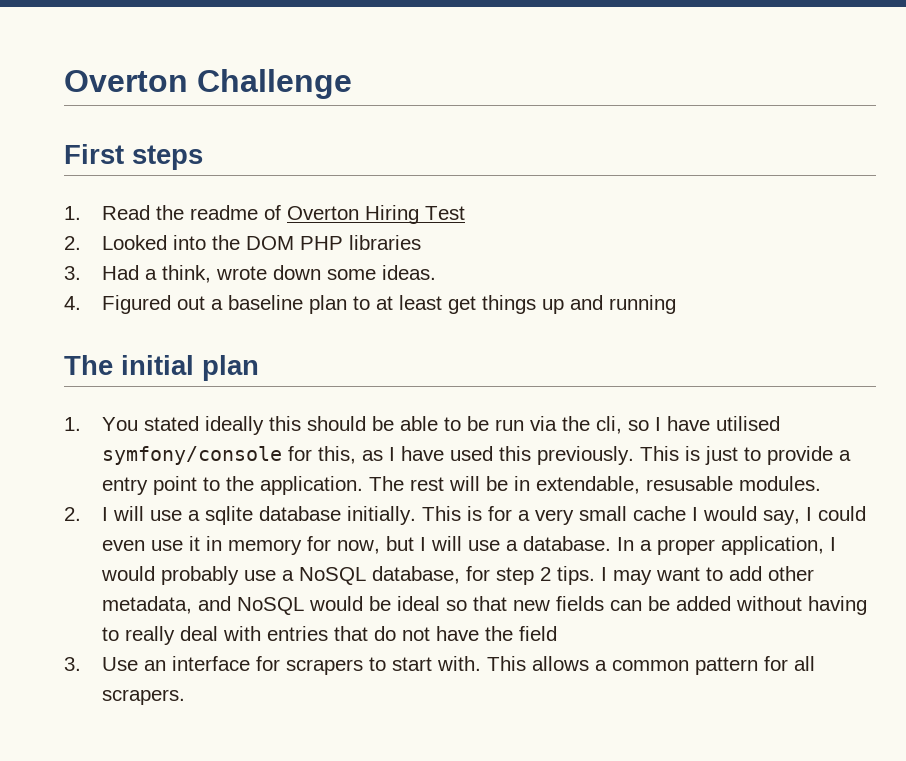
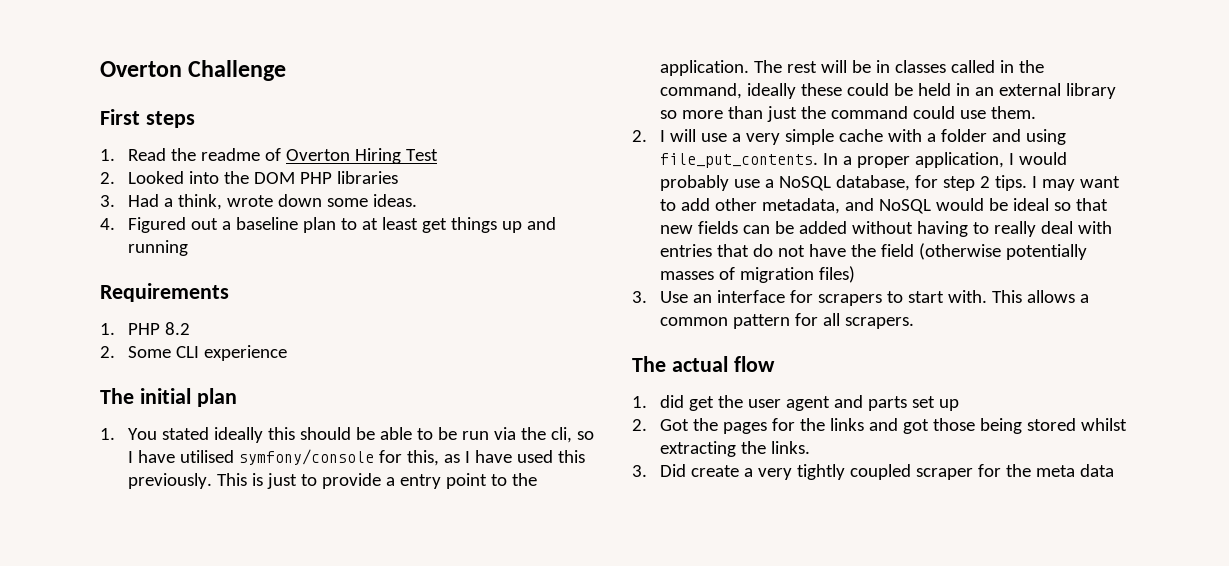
+ Requirements
+ 1. PHP 8.2
+ 2. Some CLI experience
- The rest will be in extendable, resusable modules.
+ The rest will be in classes called in the command, ideally these could be held in an external library so more than just the command could use them.
- 2. I will use a sqlite database initially. This is for a very small cache I would say, I could even use it in memory for now, but I will use a database.
+ 2. I will use a very simple cache with a folder and using file_put_contents.
- I may want to add other metadata, and NoSQL would be ideal so that new fields can be added without having to really deal with entries that do not have the field
+ I may want to add other metadata, and NoSQL would be ideal so that new fields can be added without having to really deal with entries that do not have the field (otherwise potentially masses of migration files)
+ The actual flow
+ 1. did get the user agent and parts set up
+ 2. Got the pages for the links and got those being stored whilst extracting the links.
+ 3. Did create a very tightly coupled scraper for the meta data

